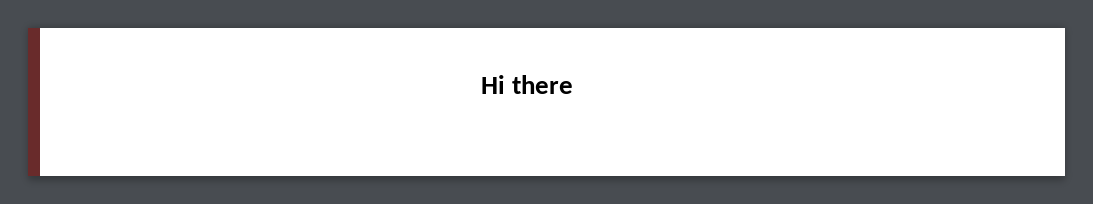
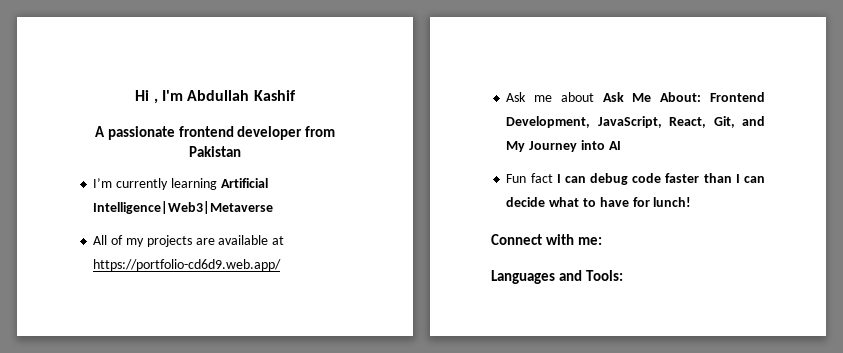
- Hi there
+ Hi , I'm Abdullah Kashif
+ A passionate frontend developer from Pakistan
+ I’m currently learning Artificial Intelligence|Web3|Metaverse
+ All of my projects are available at https://portfolio-cd6d9.web.app/
+ Ask me about Ask Me About: Frontend Development, JavaScript, React, Git, and My Journey into AI
+ Fun fact I can debug code faster than I can decide what to have for lunch!
+ Connect with me:
+ Languages and Tools:

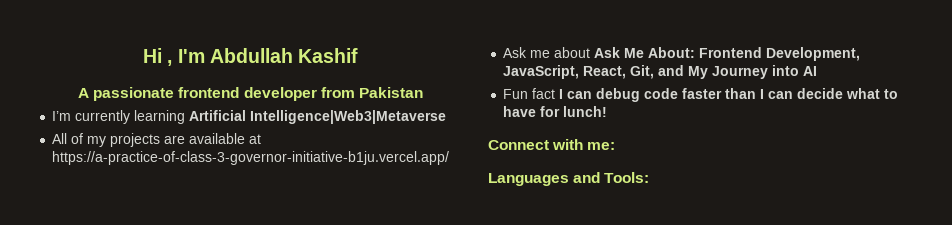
- All of my projects are available at https://portfolio-cd6d9.web.app/
+ All of my projects are available at https://a-practice-of-class-3-governor-initiative-b1ju.vercel.app/

